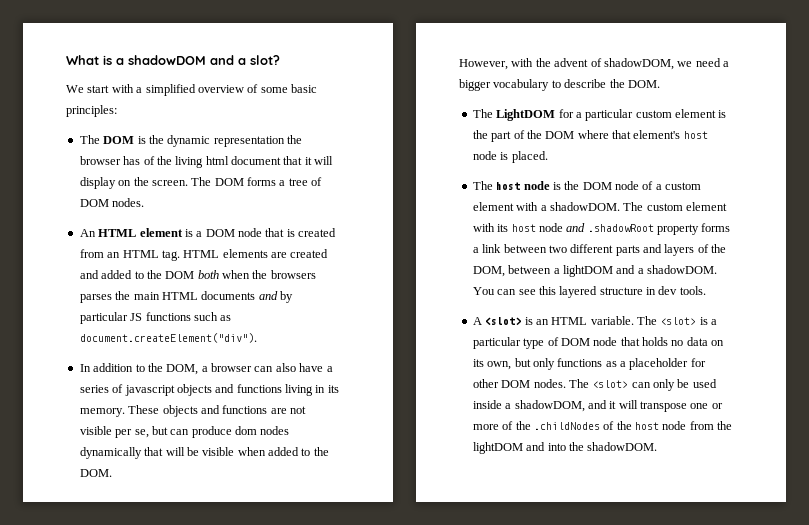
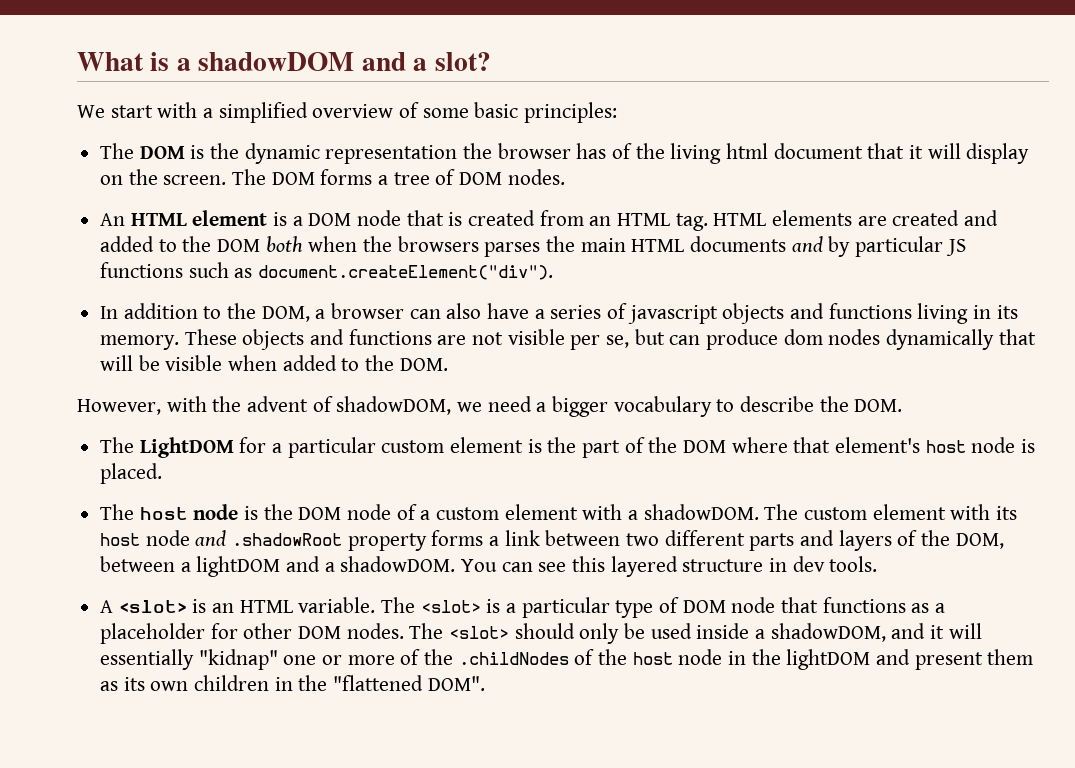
- The <slot> is a particular type of DOM node that holds no data on its own, but only functions as a placeholder for other DOM nodes.
+ The <slot> is a particular type of DOM node that functions as a placeholder for other DOM nodes.
- The <slot> can only be used inside a shadowDOM, and it will transpose one or more of the .childNodes of the host node from the lightDOM and into the shadowDOM.
+ The <slot> should only be used inside a shadowDOM, and it will essentially "kidnap" one or more of the .childNodes of the host node in the lightDOM and present them as its own children in the "flattened DOM".

